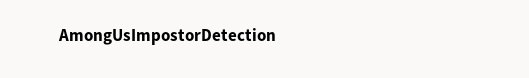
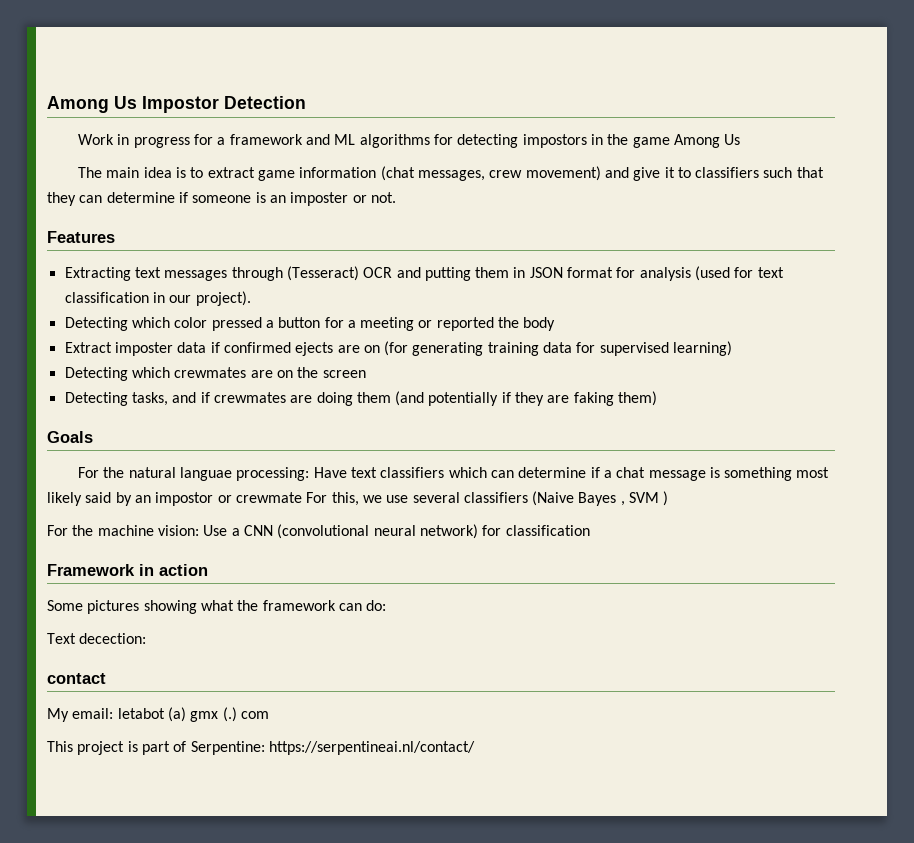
- AmongUsImpostorDetection
+ Among Us Impostor Detection
+ Work in progress for a framework and ML algorithms for detecting impostors in the game Among Us
+ The main idea is to extract game information (chat messages, crew movement) and give it to classifiers such that they can determine if someone is an imposter or not.
+ Features
+ Extracting text messages through (Tesseract) OCR and putting them in JSON format for analysis (used for text classification in our project).
+ Detecting which color pressed a button for a meeting or reported the body
+ Extract imposter data if confirmed ejects are on (for generating training data for supervised learning)
+ Detecting which crewmates are on the screen
+ Detecting tasks, and if crewmates are doing them (and potentially if they are faking them)
+ Goals
+ For the natural languae processing: Have text classifiers which can determine if a chat message is something most likely said by an impostor or crewmate For this, we use several classifiers (Naive Bayes , SVM )
+ For the machine vision: Use a CNN (convolutional neural network) for classification
+ Framework in action
+ Some pictures showing what the framework can do:
+ Text decection:
+ contact
+ My email: letabot (a) gmx (.) com
+ This project is part of Serpentine: https://serpentineai.nl/contact/

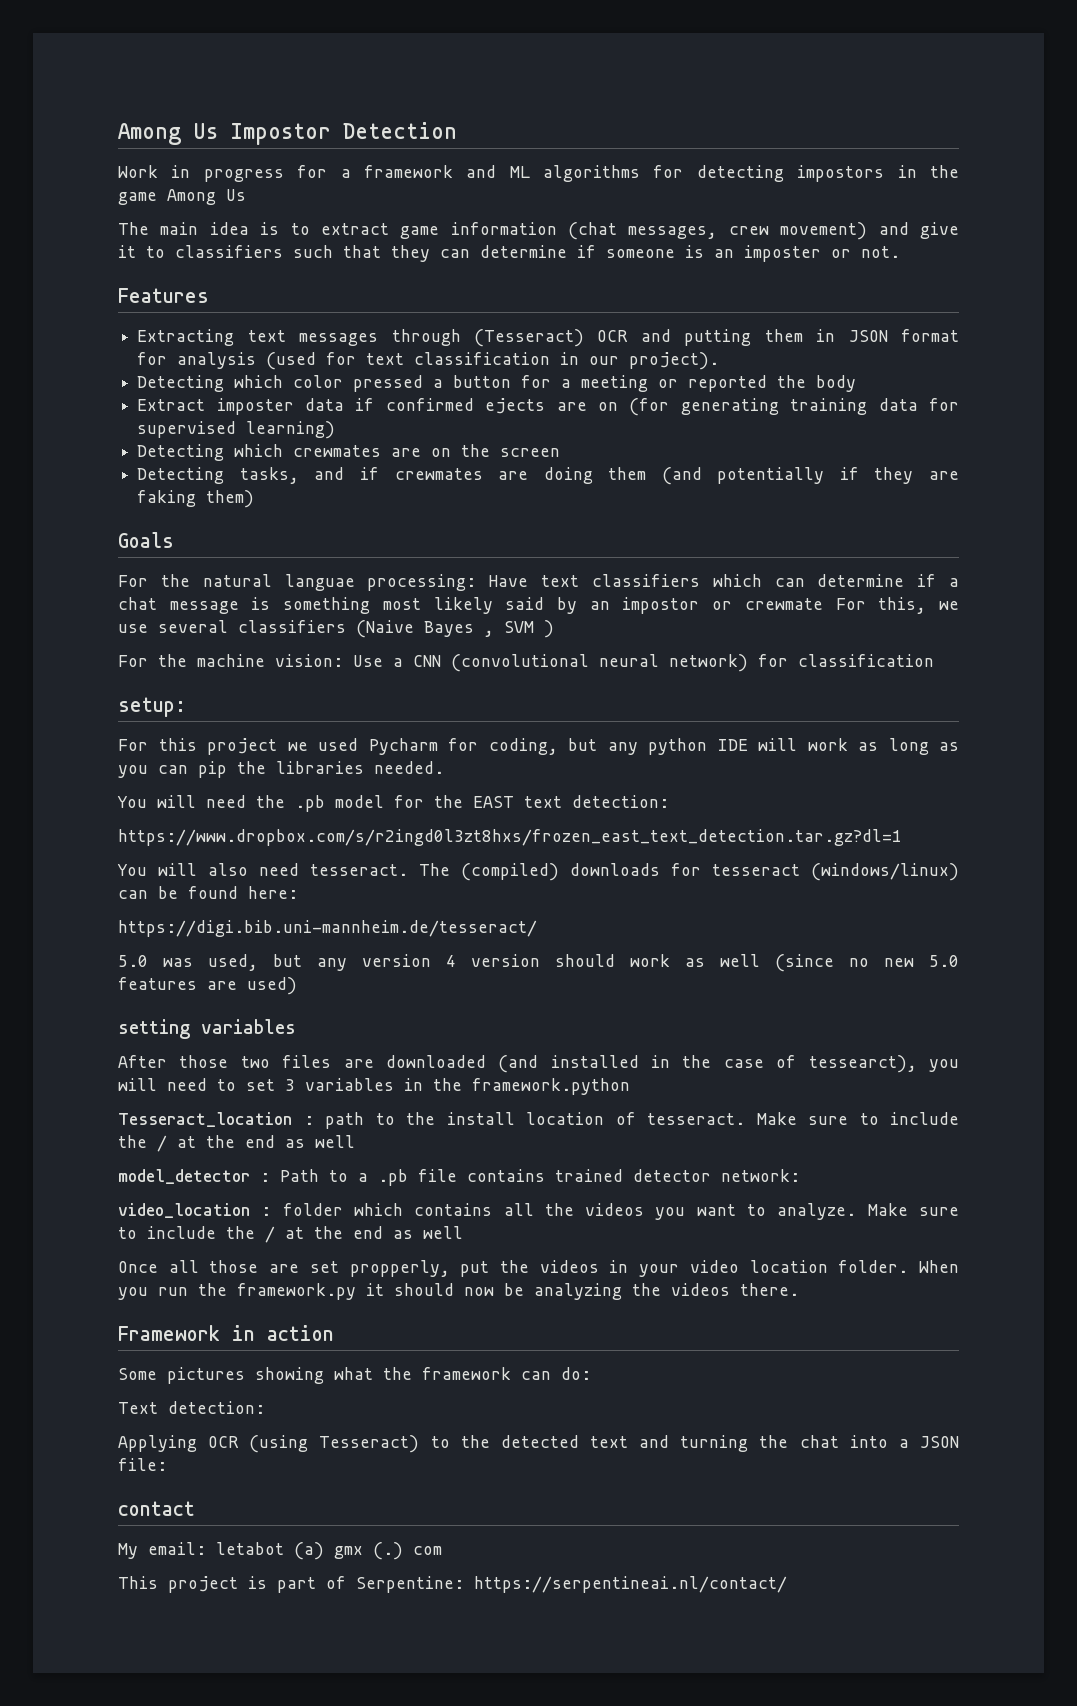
+ setup:
+ For this project we used Pycharm for coding, but any python IDE will work as long as you can pip the libraries needed.
+ You will need the .pb model for the EAST text detection:
+ https://www.dropbox.com/s/r2ingd0l3zt8hxs/frozen_east_text_detection.tar.gz?dl=1
+ You will also need tesseract. The (compiled) downloads for tesseract (windows/linux) can be found here:
+ https://digi.bib.uni-mannheim.de/tesseract/
+ 5.0 was used, but any version 4 version should work as well (since no new 5.0 features are used)
+ setting variables
+ After those two files are downloaded (and installed in the case of tessearct), you will need to set 3 variables in the framework.python
+ Tesseract_location : path to the install location of tesseract. Make sure to include the / at the end as well
+ model_detector : Path to a .pb file contains trained detector network:
+ video_location : folder which contains all the videos you want to analyze. Make sure to include the / at the end as well
+ Once all those are set propperly, put the videos in your video location folder. When you run the framework.py it should now be analyzing the videos there.
- Text decection:
+ Text detection:
+ Applying OCR (using Tesseract) to the detected text and turning the chat into a JSON file:

